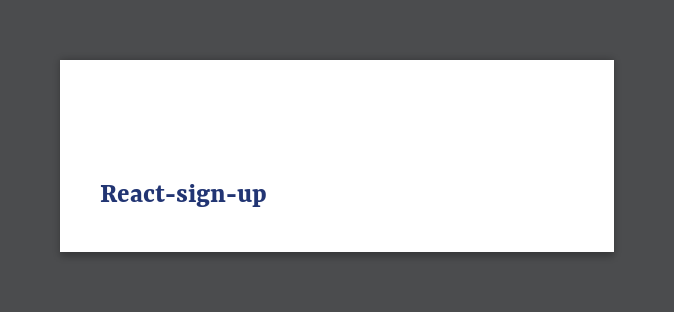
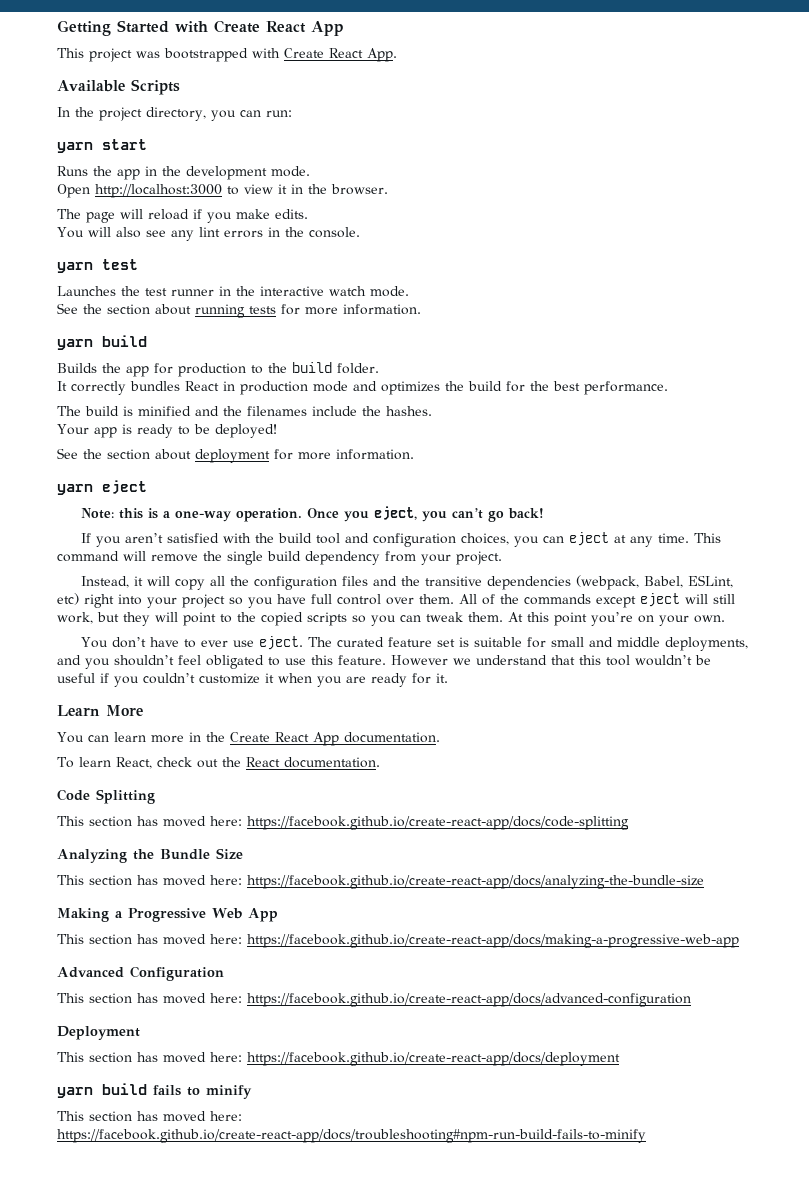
- React-sign-up
+ Getting Started with Create React App
+ This project was bootstrapped with Create React App.
+ Available Scripts
+ In the project directory, you can run:
+ yarn start
+ Runs the app in the development mode.
+ Open http://localhost:3000 to view it in the browser.
+ The page will reload if you make edits.
+ You will also see any lint errors in the console.
+ yarn test
+ Launches the test runner in the interactive watch mode.
+ See the section about running tests for more information.
+ yarn build
+ Builds the app for production to the build folder.
+ It correctly bundles React in production mode and optimizes the build for the best performance.
+ The build is minified and the filenames include the hashes.
+ Your app is ready to be deployed!
+ See the section about deployment for more information.
+ yarn eject
+ Note: this is a one-way operation. Once you eject, you can’t go back!
+ If you aren’t satisfied with the build tool and configuration choices, you can eject at any time. This command will remove the single build dependency from your project.
+ Instead, it will copy all the configuration files and the transitive dependencies (webpack, Babel, ESLint, etc) right into your project so you have full control over them. All of the commands except eject will still work, but they will point to the copied scripts so you can tweak them. At this point you’re on your own.
+ You don’t have to ever use eject. The curated feature set is suitable for small and middle deployments, and you shouldn’t feel obligated to use this feature. However we understand that this tool wouldn’t be useful if you couldn’t customize it when you are ready for it.
+ Learn More
+ You can learn more in the Create React App documentation.
+ To learn React, check out the React documentation.
+ Code Splitting
+ This section has moved here: https://facebook.github.io/create-react-app/docs/code-splitting
+ Analyzing the Bundle Size
+ This section has moved here: https://facebook.github.io/create-react-app/docs/analyzing-the-bundle-size
+ Making a Progressive Web App
+ This section has moved here: https://facebook.github.io/create-react-app/docs/making-a-progressive-web-app
+ Advanced Configuration
+ This section has moved here: https://facebook.github.io/create-react-app/docs/advanced-configuration
+ Deployment
+ This section has moved here: https://facebook.github.io/create-react-app/docs/deployment
+ yarn build fails to minify
+ This section has moved here: https://facebook.github.io/create-react-app/docs/troubleshooting#npm-run-build-fails-to-minify

